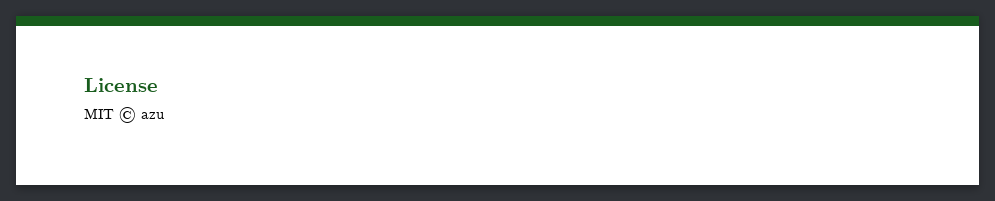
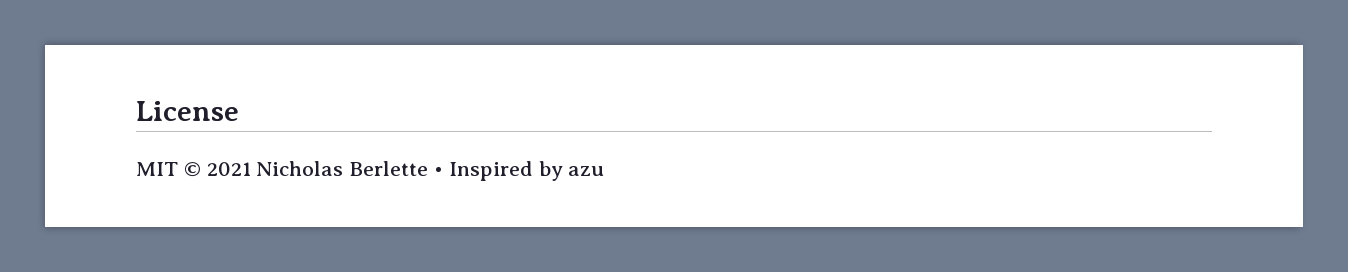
- MIT © azu
+ MIT © 2021 Nicholas Berlette • Inspired by azu

